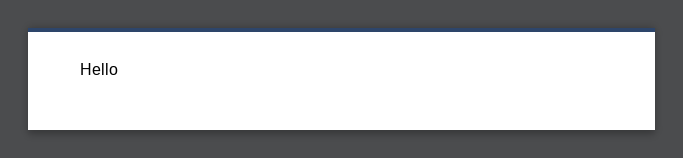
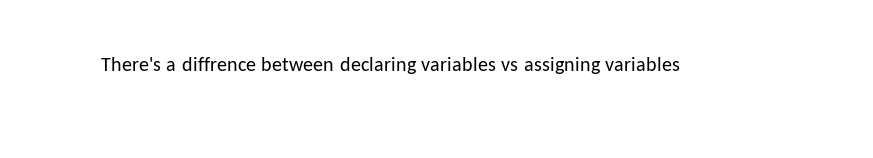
- Hello
+ There's a diffrence between declaring variables vs assigning variables

